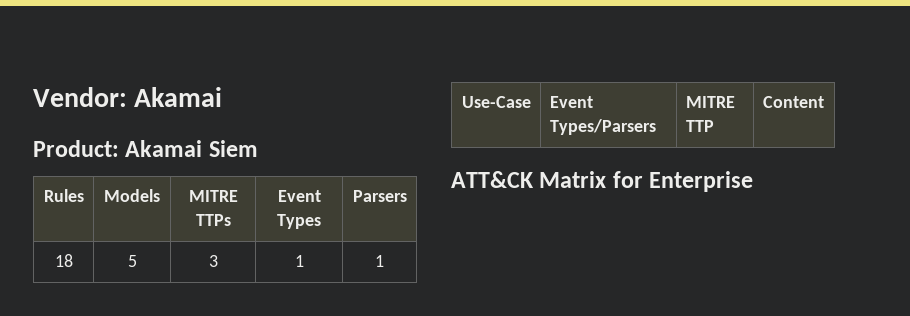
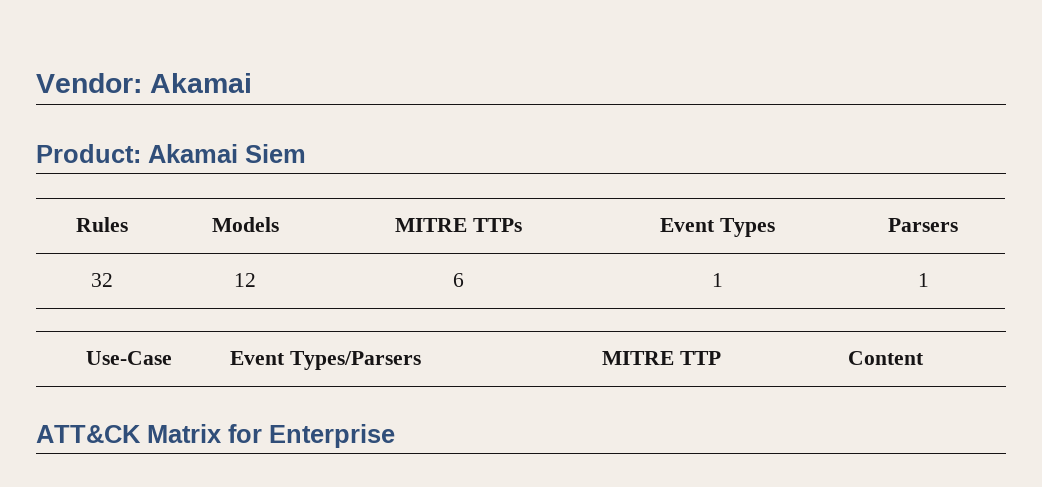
- 18 | 5 | 3 | 1 | 1
+ 32 | 12 | 6 | 1 | 1

